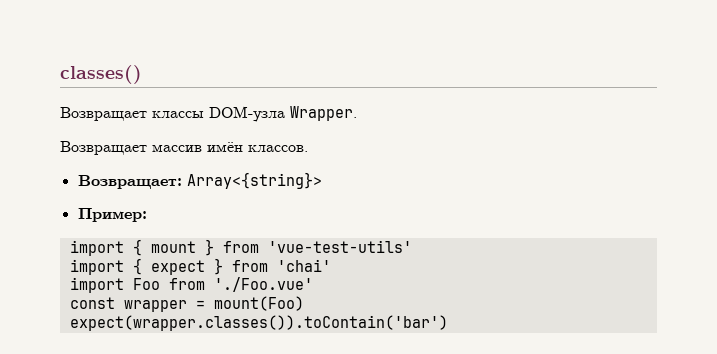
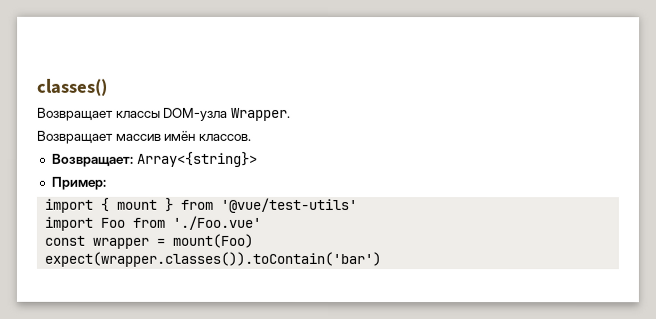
- import { mount } from 'vue-test-utils'
- import { expect } from 'chai'
+ import { mount } from '@vue/test-utils'

